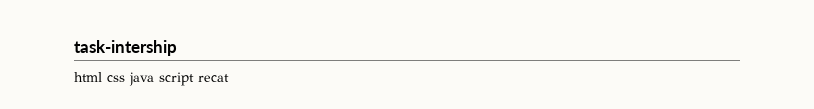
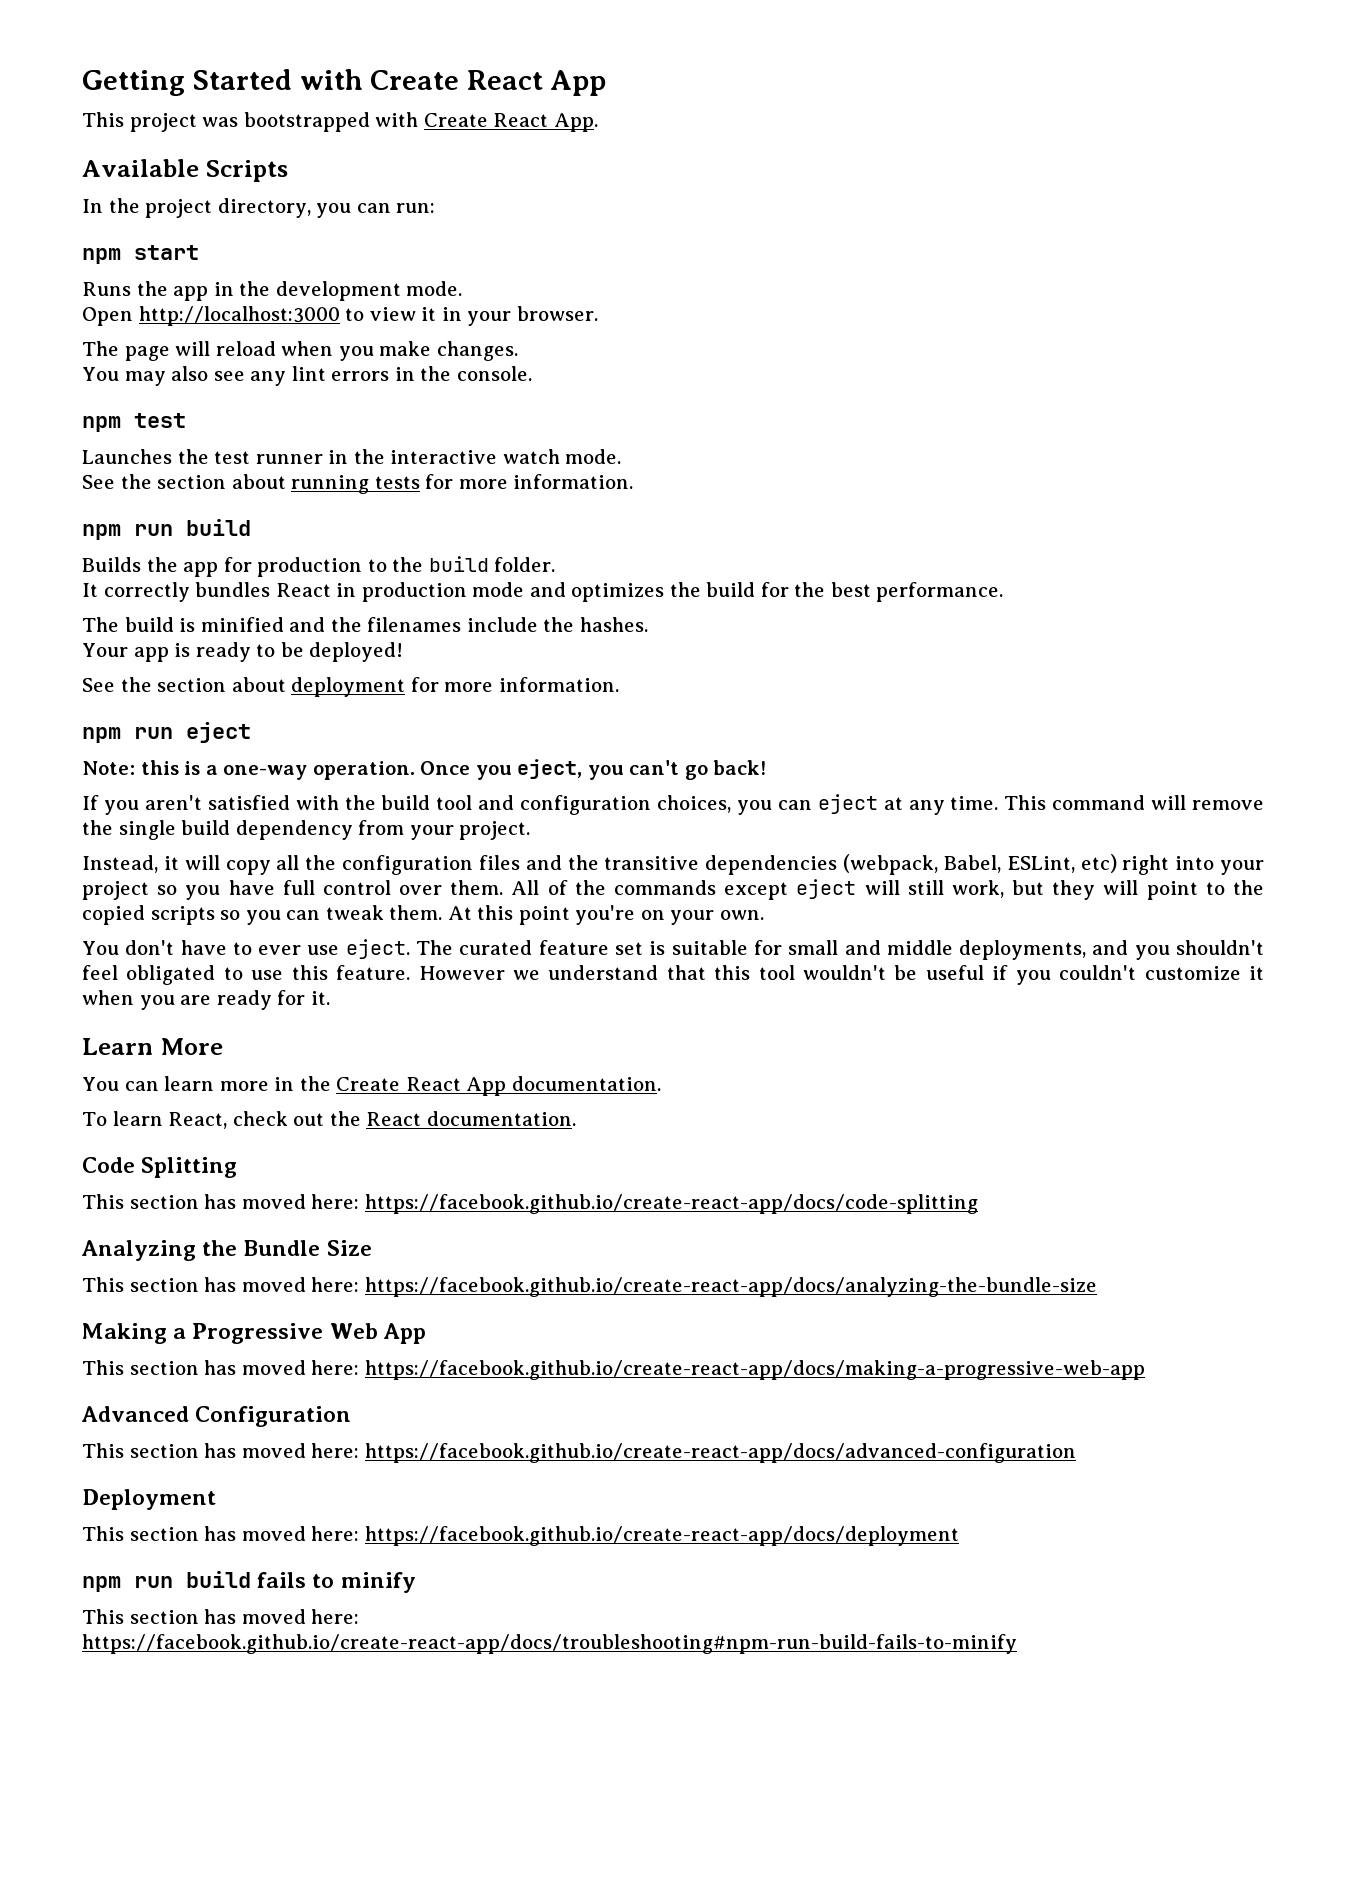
- task-intership
- html css java script recat
+ Getting Started with Create React App
+ This project was bootstrapped with Create React App.
+ Available Scripts
+ In the project directory, you can run:
+ npm start
+ Runs the app in the development mode.
+ Open http://localhost:3000 to view it in your browser.
+ The page will reload when you make changes.
+ You may also see any lint errors in the console.
+ npm test
+ Launches the test runner in the interactive watch mode.
+ See the section about running tests for more information.
+ npm run build
+ Builds the app for production to the build folder.
+ It correctly bundles React in production mode and optimizes the build for the best performance.
+ The build is minified and the filenames include the hashes.
+ Your app is ready to be deployed!
+ See the section about deployment for more information.
+ npm run eject
+ Note: this is a one-way operation. Once you eject, you can't go back!
+ If you aren't satisfied with the build tool and configuration choices, you can eject at any time. This command will remove the single build dependency from your project.
+ Instead, it will copy all the configuration files and the transitive dependencies (webpack, Babel, ESLint, etc) right into your project so you have full control over them. All of the commands except eject will still work, but they will point to the copied scripts so you can tweak them. At this point you're on your own.
+ You don't have to ever use eject. The curated feature set is suitable for small and middle deployments, and you shouldn't feel obligated to use this feature. However we understand that this tool wouldn't be useful if you couldn't customize it when you are ready for it.
+ Learn More
+ You can learn more in the Create React App documentation.
+ To learn React, check out the React documentation.
+ Code Splitting
+ This section has moved here: https://facebook.github.io/create-react-app/docs/code-splitting
+ Analyzing the Bundle Size
+ This section has moved here: https://facebook.github.io/create-react-app/docs/analyzing-the-bundle-size
+ Making a Progressive Web App
+ This section has moved here: https://facebook.github.io/create-react-app/docs/making-a-progressive-web-app
+ Advanced Configuration
+ This section has moved here: https://facebook.github.io/create-react-app/docs/advanced-configuration
+ Deployment
+ This section has moved here: https://facebook.github.io/create-react-app/docs/deployment
+ npm run build fails to minify
+ This section has moved here: https://facebook.github.io/create-react-app/docs/troubleshooting#npm-run-build-fails-to-minify

